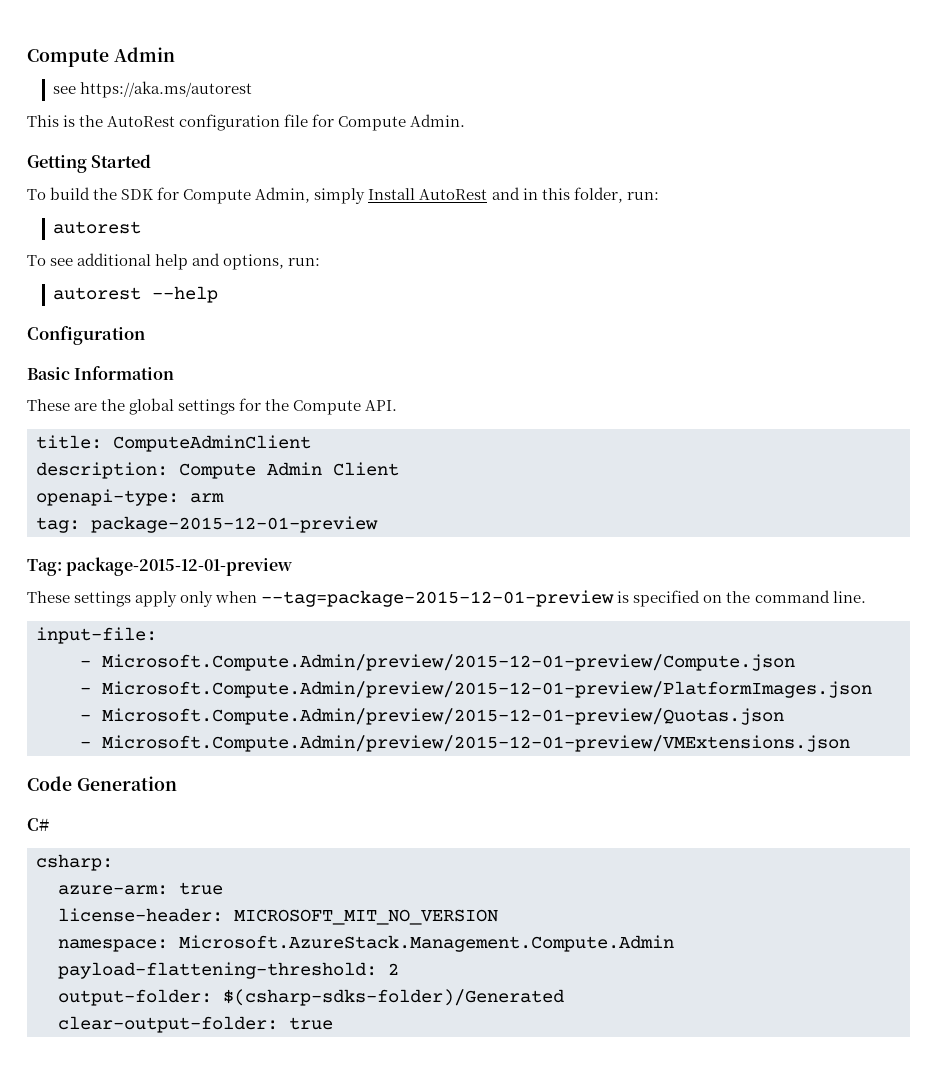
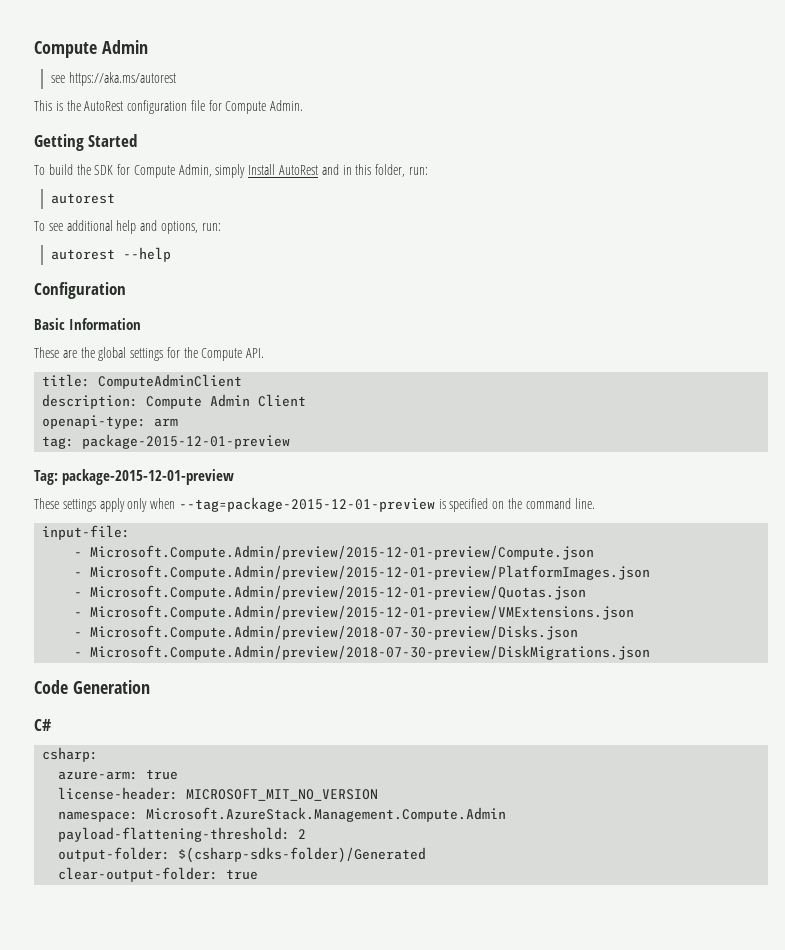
+ - Microsoft.Compute.Admin/preview/2018-07-30-preview/Disks.json
+ - Microsoft.Compute.Admin/preview/2018-07-30-preview/DiskMigrations.json

